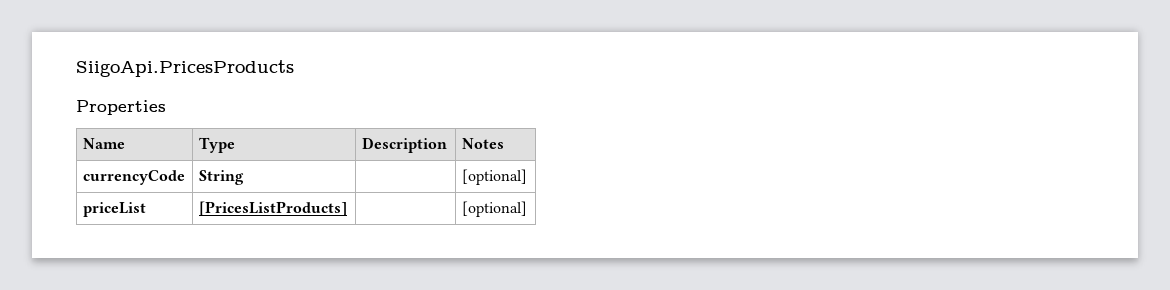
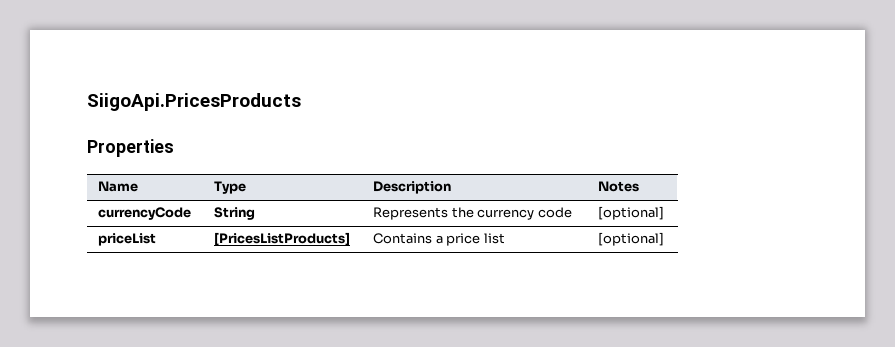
- currencyCode | String | | [optional]
+ currencyCode | String | Represents the currency code | [optional]
- priceList | [PricesListProducts] | | [optional]
+ priceList | [PricesListProducts] | Contains a price list | [optional]

